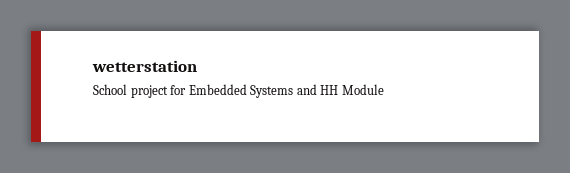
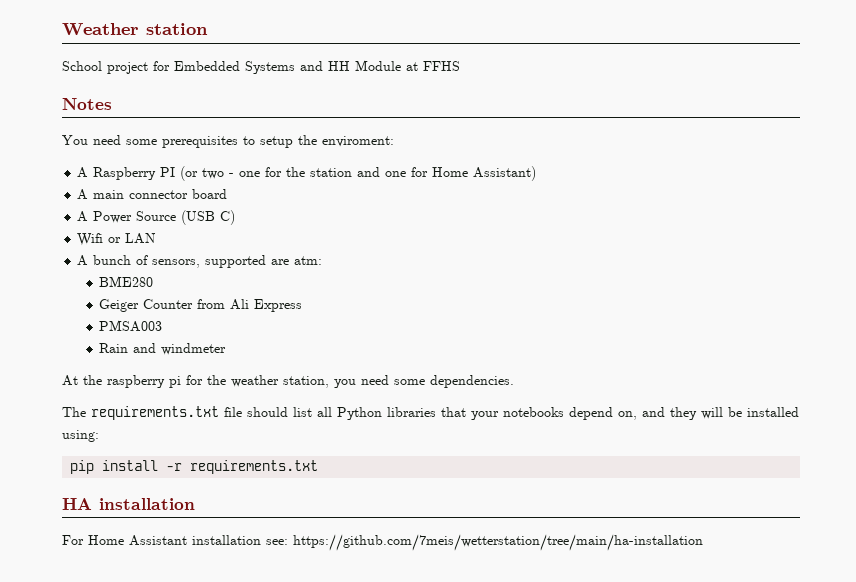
- wetterstation
+ Weather station
- School project for Embedded Systems and HH Module
+ School project for Embedded Systems and HH Module at FFHS
+ Notes
+ You need some prerequisites to setup the enviroment:
+ A Raspberry PI (or two - one for the station and one for Home Assistant)
+ A main connector board
+ A Power Source (USB C)
+ Wifi or LAN
+ A bunch of sensors, supported are atm:
+ BME280
+ Geiger Counter from Ali Express
+ PMSA003
+ Rain and windmeter
+ At the raspberry pi for the weather station, you need some dependencies.
+ The requirements.txt file should list all Python libraries that your notebooks depend on, and they will be installed using:
+ pip install -r requirements.txt
+ HA installation
+ For Home Assistant installation see: https://github.com/7meis/wetterstation/tree/main/ha-installation

